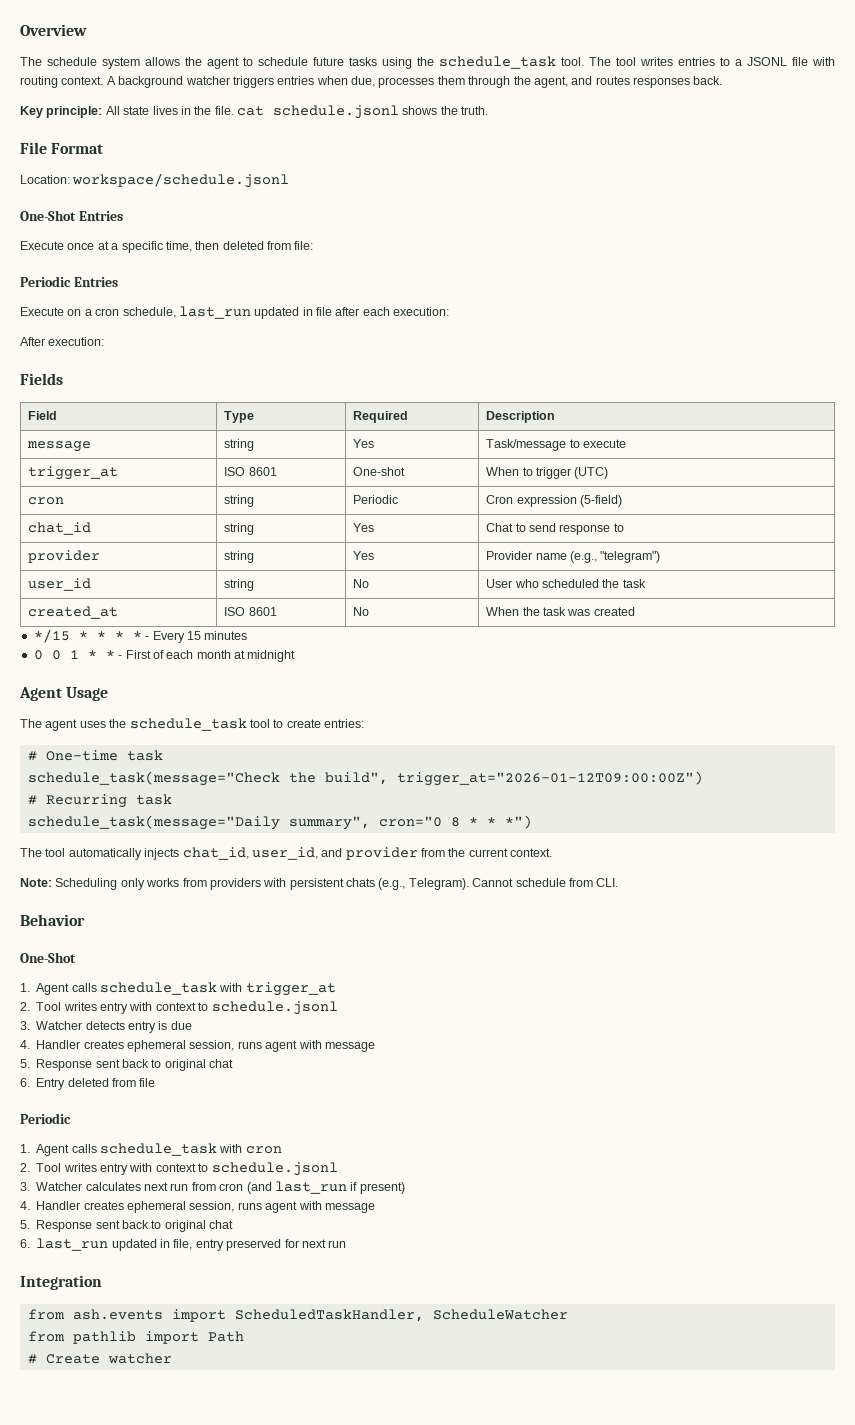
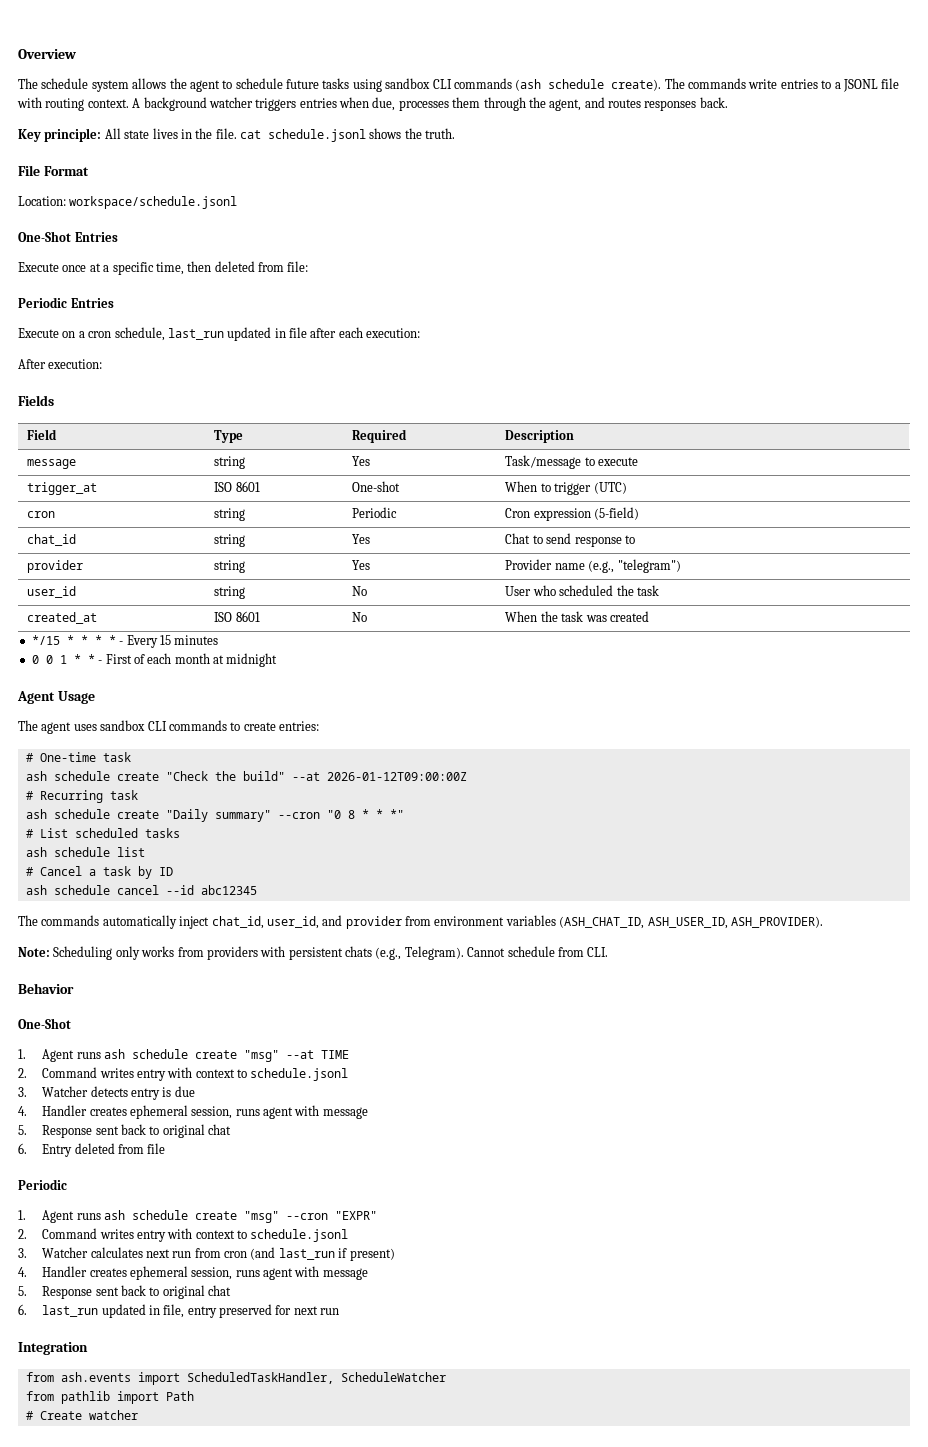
- The schedule system allows the agent to schedule future tasks using the schedule_task tool. The tool writes entries to a JSONL file with routing context.
+ The schedule system allows the agent to schedule future tasks using sandbox CLI commands (ash schedule create). The commands write entries to a JSONL file with routing context.
- The agent uses the schedule_task tool to create entries:
+ The agent uses sandbox CLI commands to create entries:
- schedule_task(message="Check the build", trigger_at="2026-01-12T09:00:00Z")
+ ash schedule create "Check the build" --at 2026-01-12T09:00:00Z
  # Recurring task
- schedule_task(message="Daily summary", cron="0 8 * * *")
- The tool automatically injects chat_id, user_id, and provider from the current context.
+ ash schedule create "Daily summary" --cron "0 8 * * *"
+ # List scheduled tasks
+ ash schedule list
+ # Cancel a task by ID
+ ash schedule cancel --id abc12345
+ The commands automatically inject chat_id, user_id, and provider from environment variables (ASH_CHAT_ID, ASH_USER_ID, ASH_PROVIDER).
- 1. Agent calls schedule_task with trigger_at
- 2. Tool writes entry with context to schedule.jsonl
+ 1. Agent runs ash schedule create "msg" --at TIME
+ 2. Command writes entry with context to schedule.jsonl
- 1. Agent calls schedule_task with cron
- 2. Tool writes entry with context to schedule.jsonl
+ 1. Agent runs ash schedule create "msg" --cron "EXPR"
+ 2. Command writes entry with context to schedule.jsonl

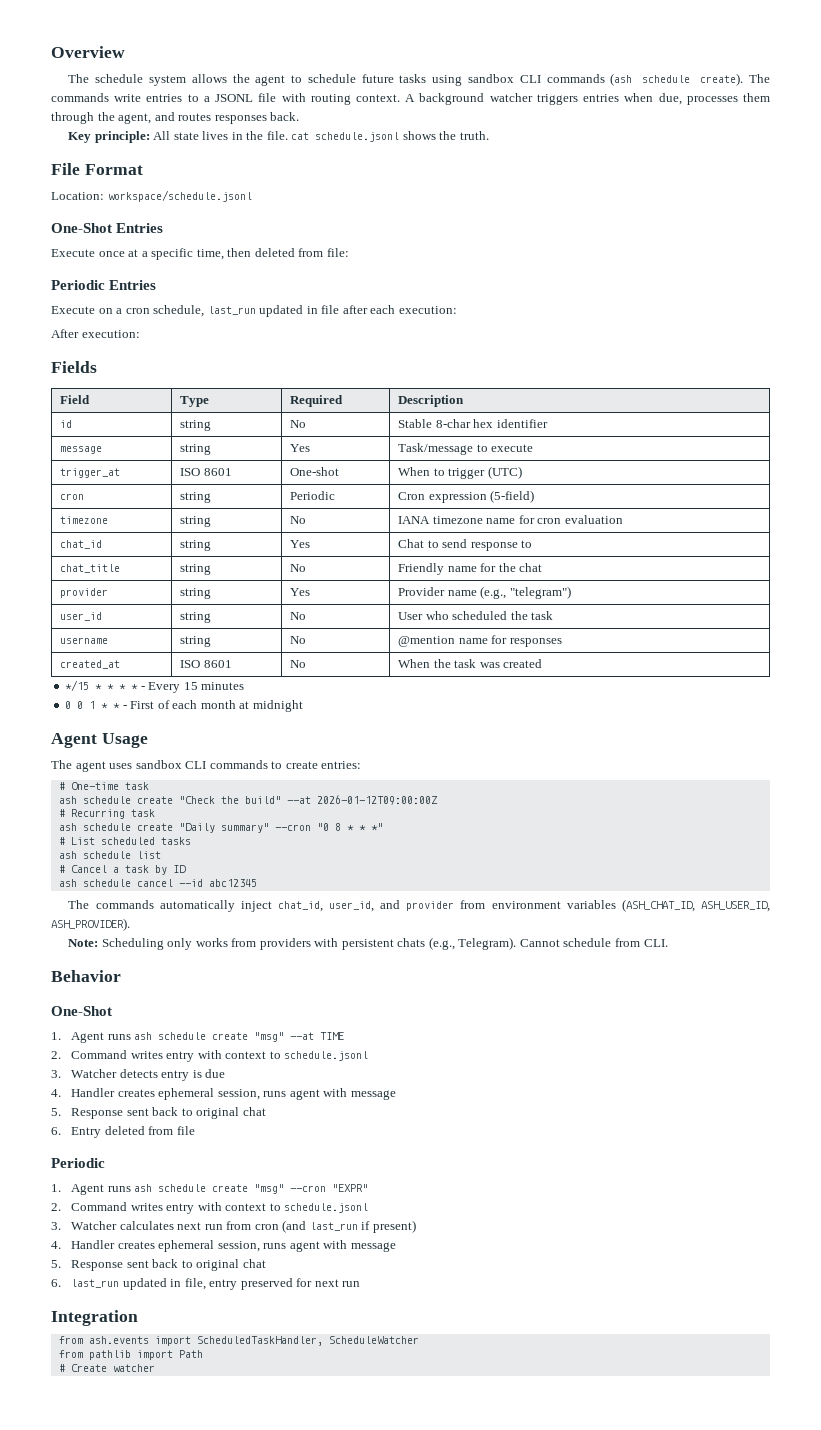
+ id | string | No | Stable 8-char hex identifier
+ timezone | string | No | IANA timezone name for cron evaluation
+ chat_title | string | No | Friendly name for the chat
+ username | string | No | @mention name for responses

